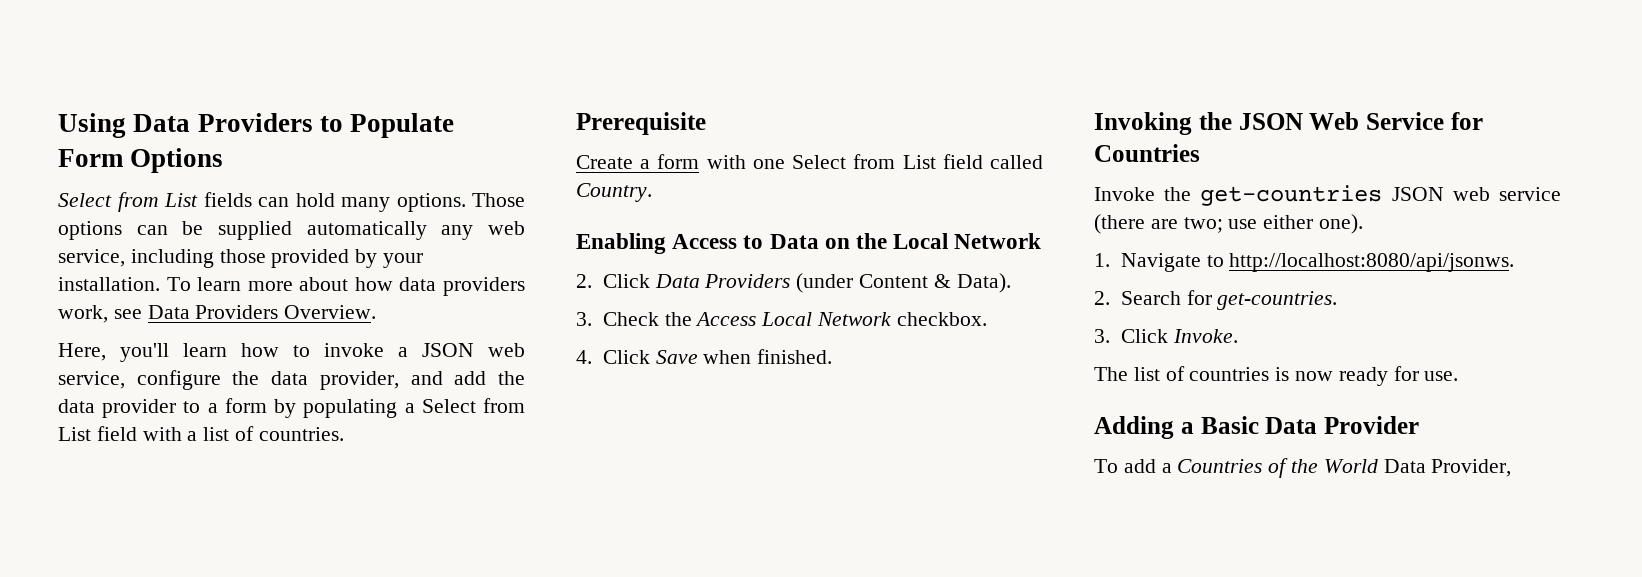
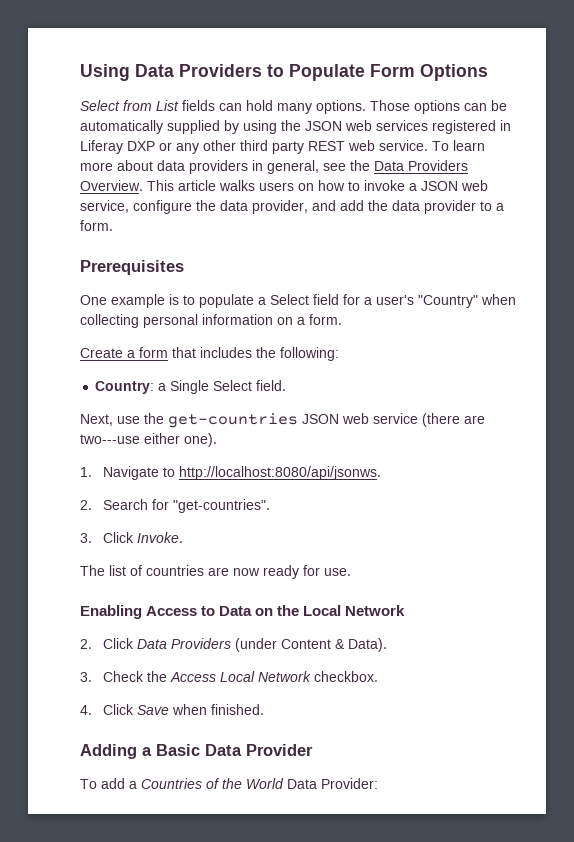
- Those options can be supplied automatically any web service, including those provided by your installation.
+ Those options can be automatically supplied by using the JSON web services registered in Liferay DXP or any other third party REST web service.
- To learn more about how data providers work, see Data Providers Overview.
- Here, you'll learn how to invoke a JSON web service, configure the data provider, and add the data provider to a form by populating a Select from List field with a list of countries.
- Prerequisite
- Create a form with one Select from List field called Country.
+ To learn more about data providers in general, see the Data Providers Overview. This article walks users on how to invoke a JSON web service, configure the data provider, and add the data provider to a form.
+ Prerequisites
+ One example is to populate a Select field for a user's "Country" when collecting personal information on a form.
+ Create a form that includes the following:
+ Country: a Single Select field.
+ Next, use the get-countries JSON web service (there are two---use either one).
+ 1. Navigate to http://localhost:8080/api/jsonws.
+ 2. Search for "get-countries".
+ 3. Click Invoke.
+ The list of countries are now ready for use.
- Invoking the JSON Web Service for Countries
- Invoke the get-countries JSON web service (there are two; use either one).
- 1. Navigate to http://localhost:8080/api/jsonws.
- 2. Search for get-countries.
- 3. Click Invoke.
- The list of countries is now ready for use.
- To add a Countries of the World Data Provider,
+ To add a Countries of the World Data Provider:

